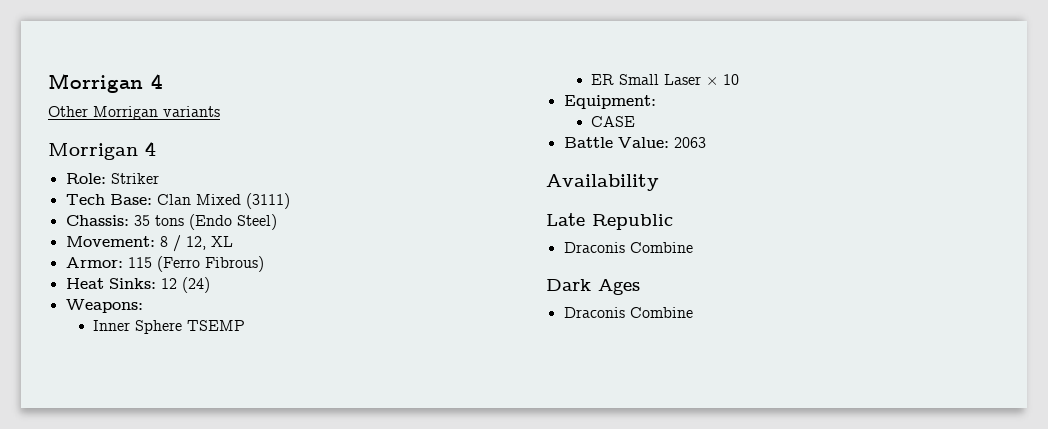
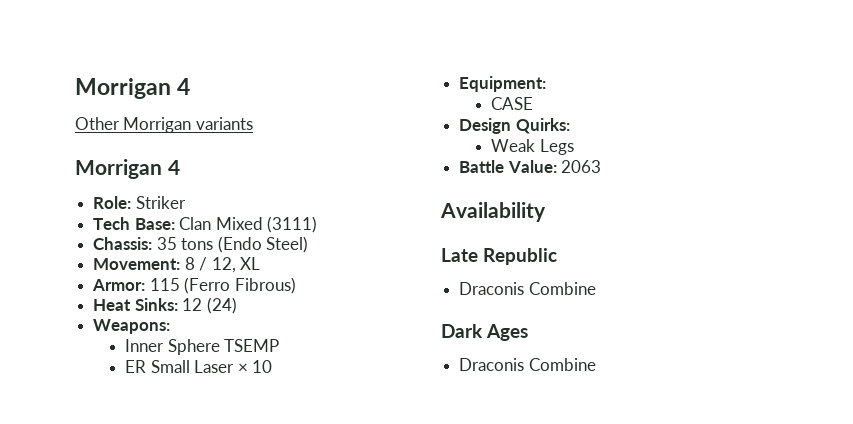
+ Design Quirks:
+ Weak Legs

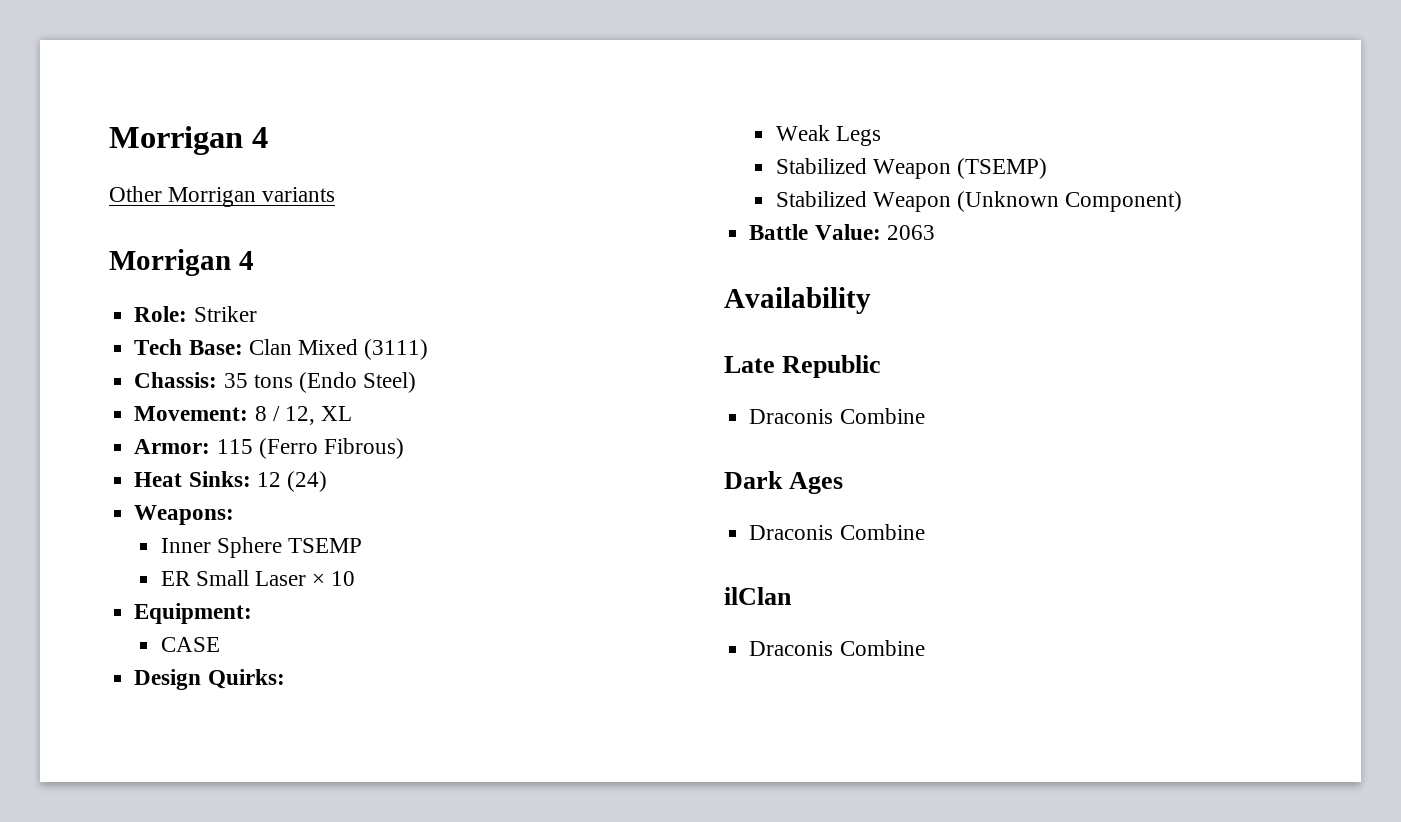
+ Stabilized Weapon (TSEMP)
+ Stabilized Weapon (Unknown Component)
+ ilClan
+ Draconis Combine

